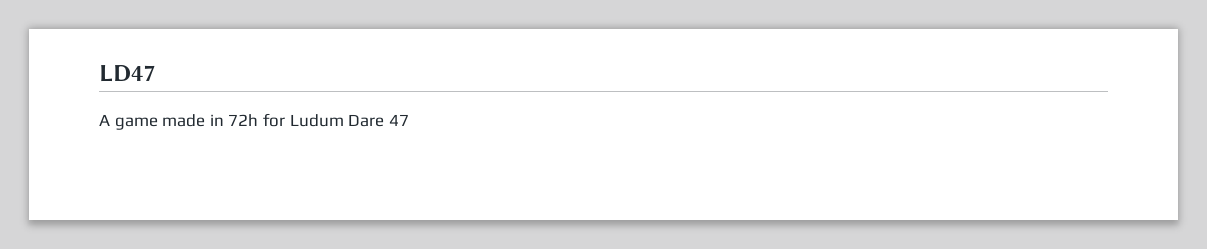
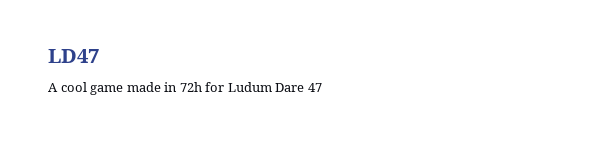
- A game made in 72h for Ludum Dare 47
+ A cool game made in 72h for Ludum Dare 47

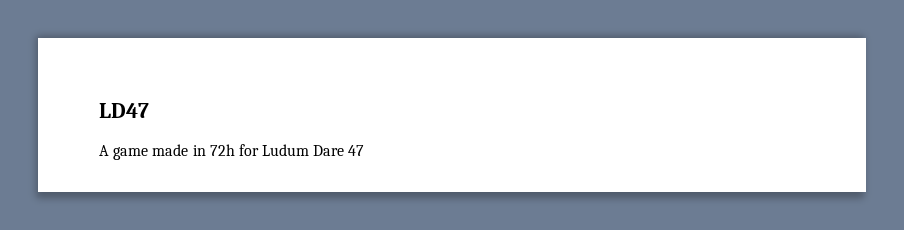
- A cool game made in 72h for Ludum Dare 47
+ A game made in 72h for Ludum Dare 47

